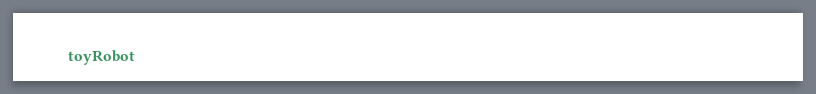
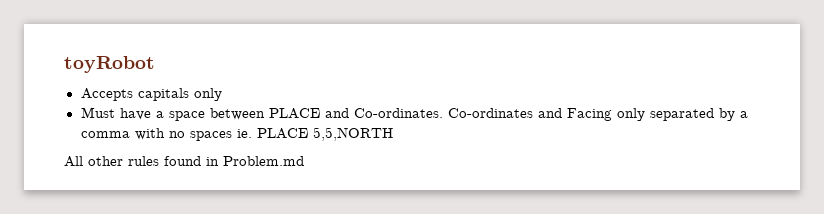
+ Accepts capitals only
+ Must have a space between PLACE and Co-ordinates. Co-ordinates and Facing only separated by a comma with no spaces ie. PLACE 5,5,NORTH
+ All other rules found in Problem.md

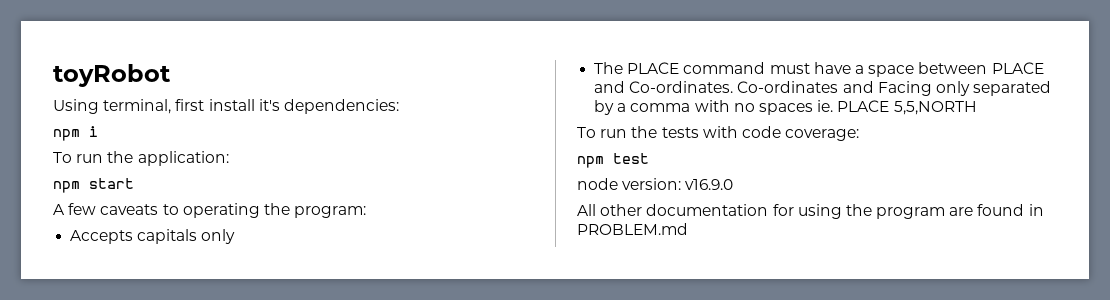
+ Using terminal, first install it's dependencies:
+ npm i
+ To run the application:
+ npm start
+ A few caveats to operating the program:
- Must have a space between PLACE and Co-ordinates.
+ The PLACE command must have a space between PLACE and Co-ordinates.
- All other rules found in Problem.md
+ To run the tests with code coverage:
+ npm test
+ node version: v16.9.0
+ All other documentation for using the program are found in PROBLEM.md

